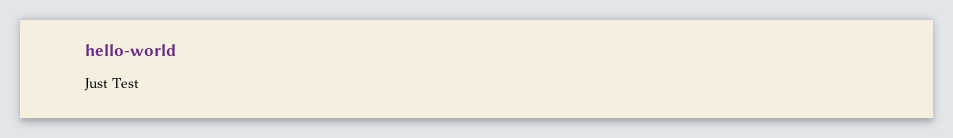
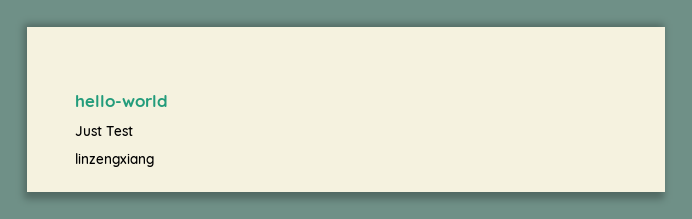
+ linzengxiang

